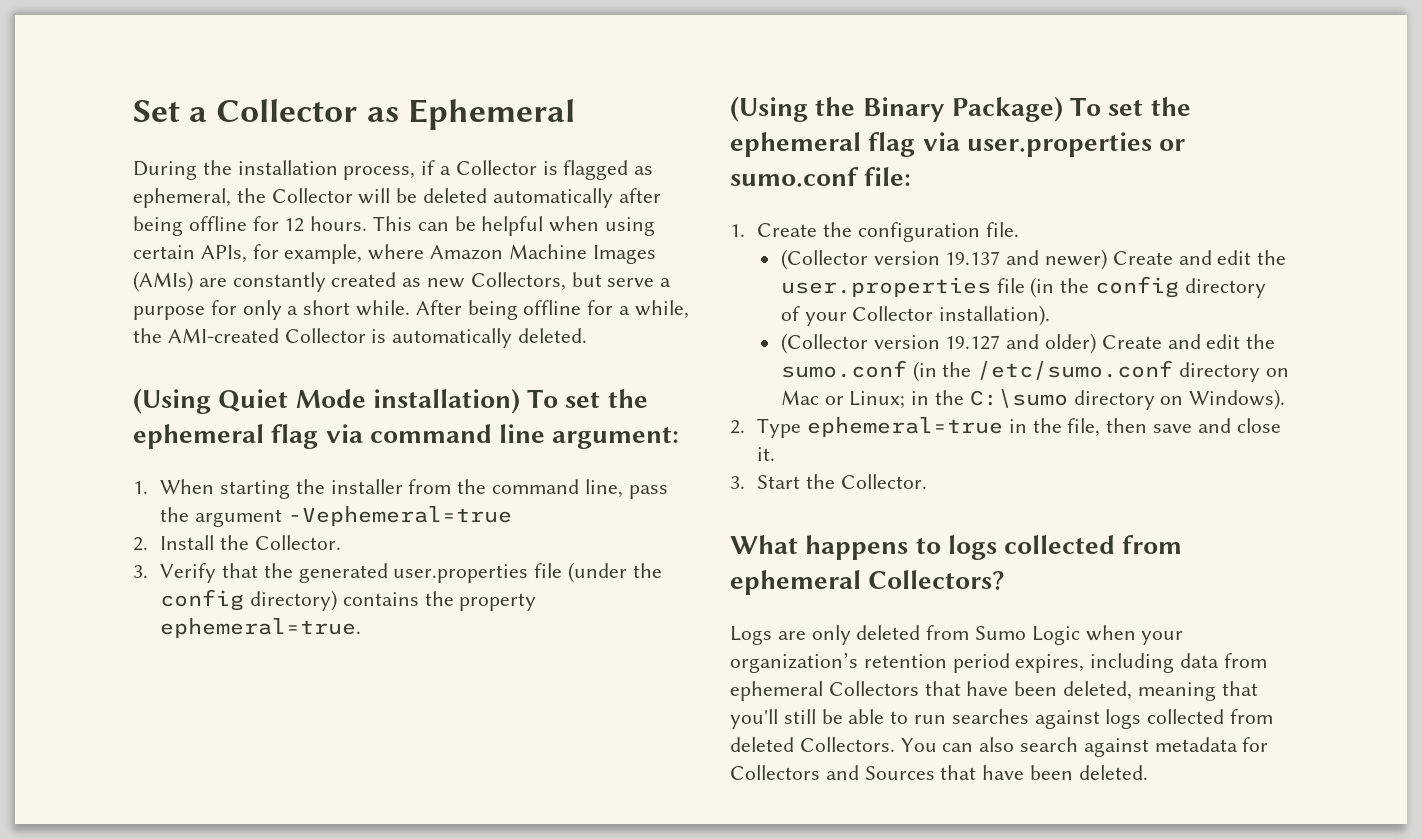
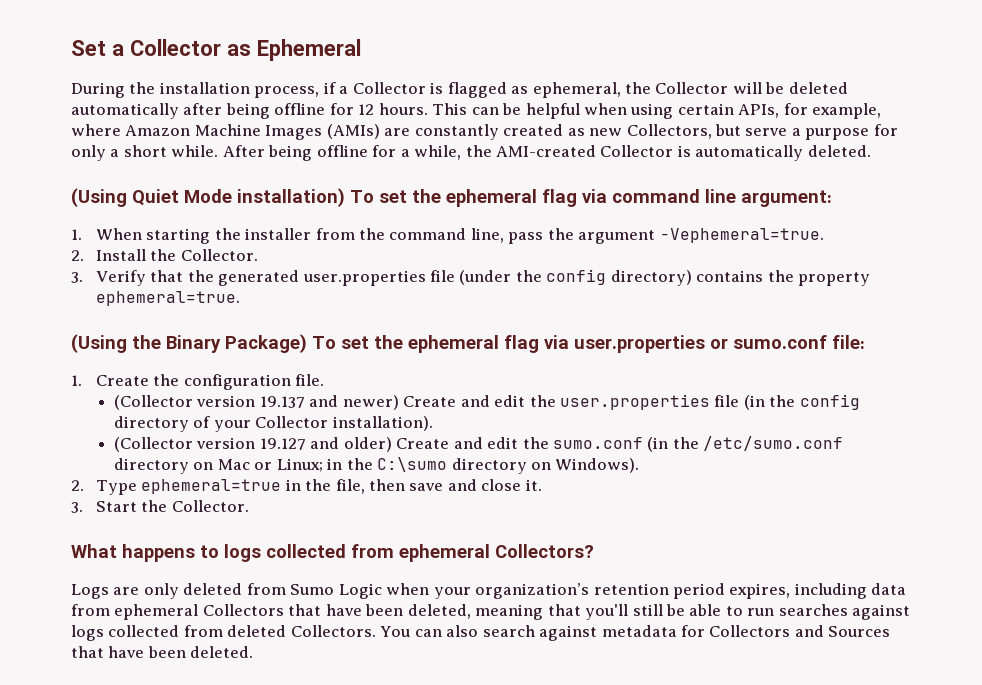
- 1. When starting the installer from the command line, pass the argument -Vephemeral=true
+ 1. When starting the installer from the command line, pass the argument -Vephemeral=true.

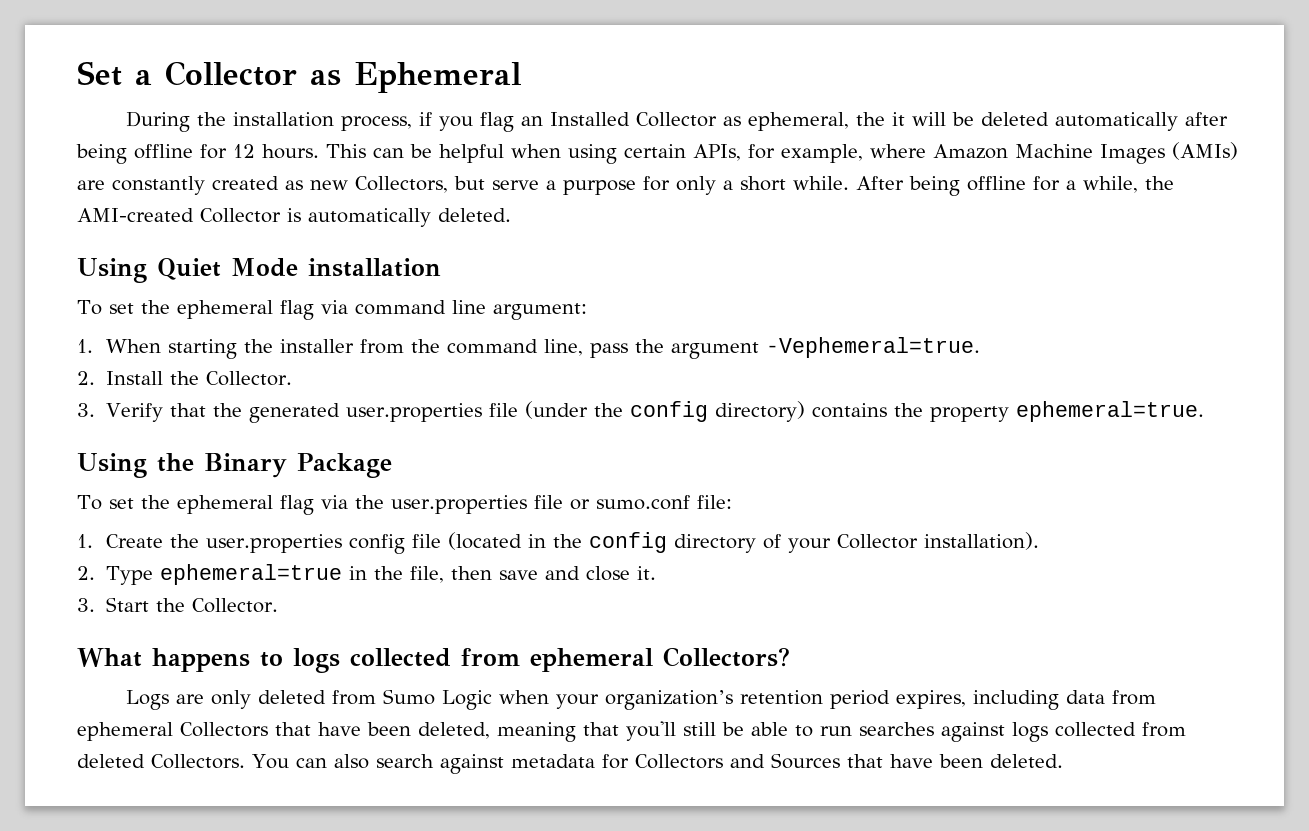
- During the installation process, if a Collector is flagged as ephemeral, the Collector will be deleted automatically after being offline for 12 hours.
+ During the installation process, if you flag an Installed Collector as ephemeral, the it will be deleted automatically after being offline for 12 hours.
- (Using Quiet Mode installation) To set the ephemeral flag via command line argument:
+ Using Quiet Mode installation
+ To set the ephemeral flag via command line argument:
- (Using the Binary Package) To set the ephemeral flag via user.properties or sumo.conf file:
+ Using the Binary Package
+ To set the ephemeral flag via the user.properties file or sumo.conf file:
- 1. Create the configuration file.
- (Collector version 19.137 and newer) Create and edit the user.properties file (in the config directory of your Collector installation).
+ 1. Create the user.properties config file (located in the config directory of your Collector installation).
- (Collector version 19.127 and older) Create and edit the sumo.conf (in the /etc/sumo.conf directory on Mac or Linux; in the C:\sumo directory on Windows).

